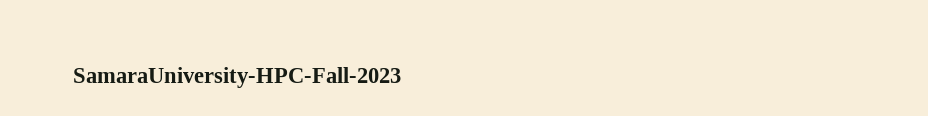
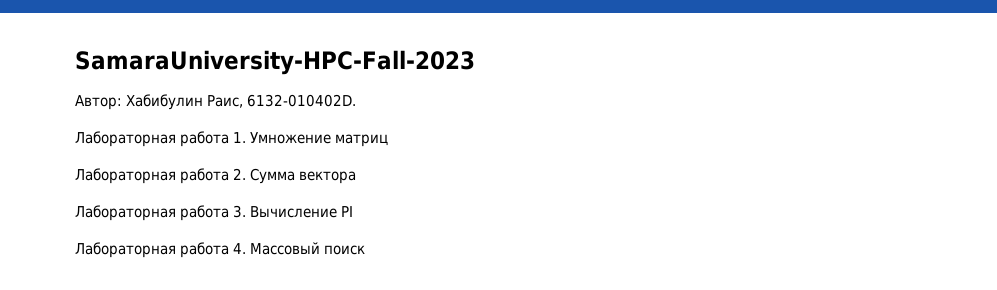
+ Автор: Хабибулин Раис, 6132-010402D.
+ Лабораторная работа 1. Умножение матриц
+ Лабораторная работа 2. Сумма вектора
+ Лабораторная работа 3. Вычисление PI
+ Лабораторная работа 4. Массовый поиск

